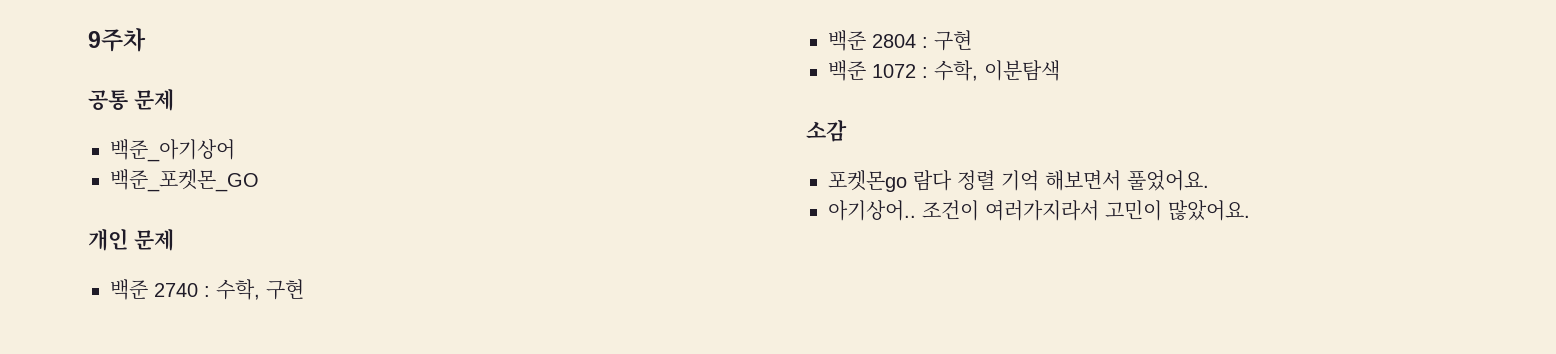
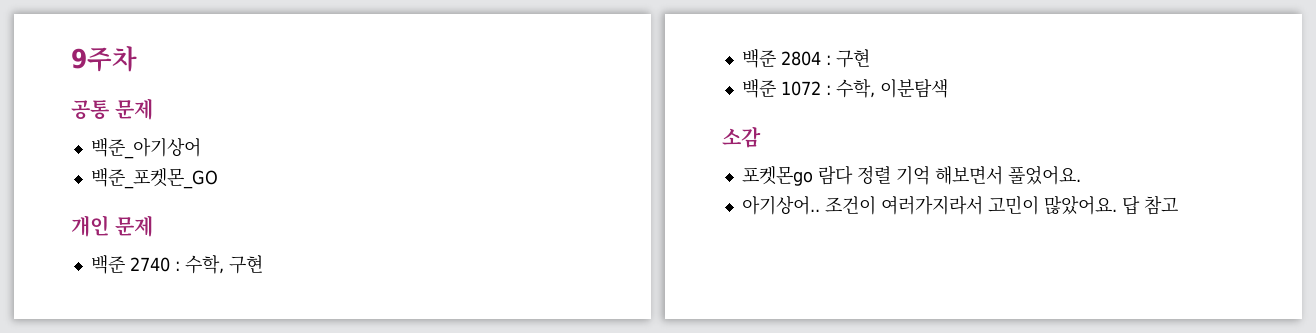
+ 답 참고

